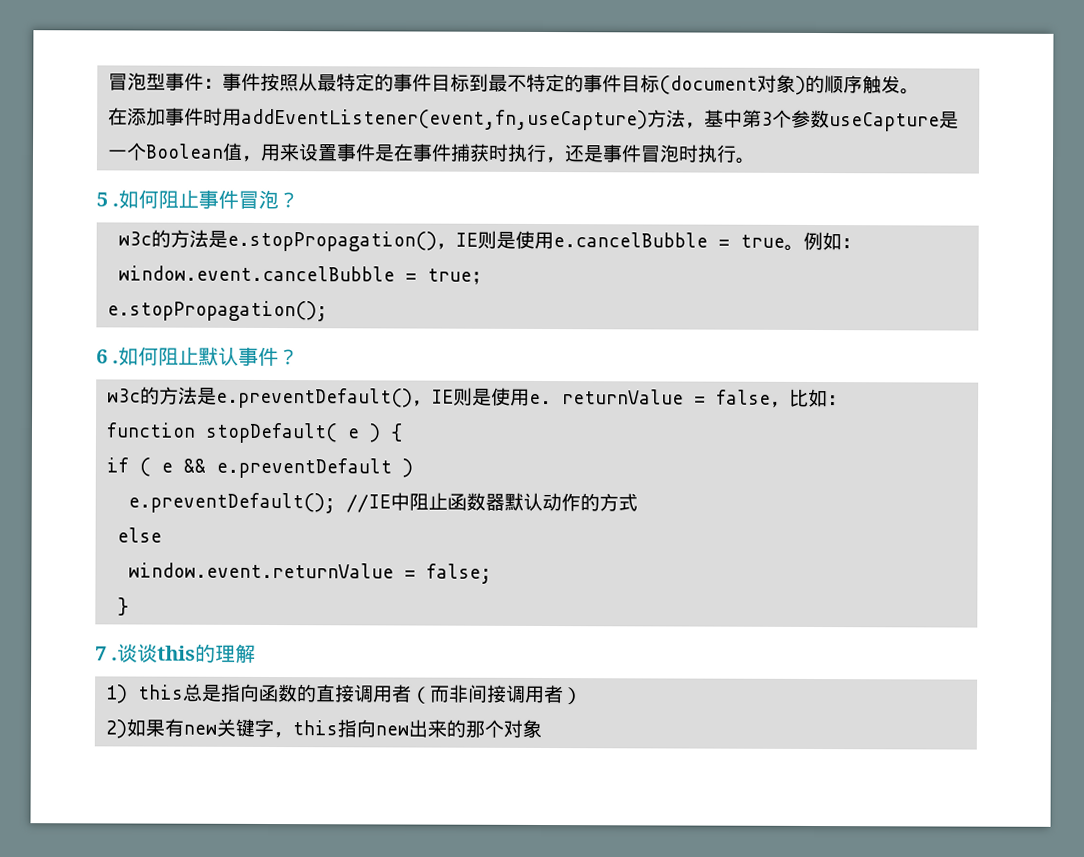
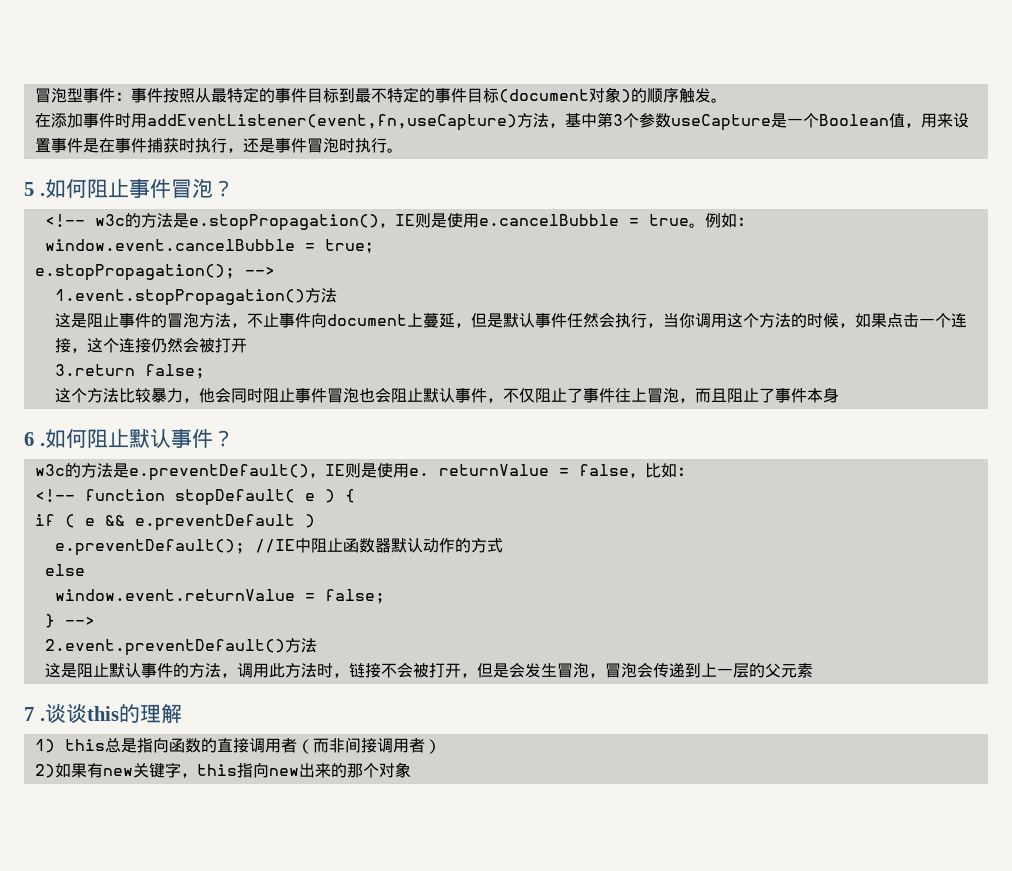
- w3c的方法是e.stopPropagation()，IE则是使用e.cancelBubble = true。
+ <!-- w3c的方法是e.stopPropagation()，IE则是使用e.cancelBubble = true。
- e.stopPropagation();
+ e.stopPropagation(); -->
+ 1.event.stopPropagation()方法
+ 这是阻止事件的冒泡方法，不止事件向document上蔓延，但是默认事件任然会执行，当你调用这个方法的时候，如果点击一个连接，这个连接仍然会被打开
+ 3.return false;
+ 这个方法比较暴力，他会同时阻止事件冒泡也会阻止默认事件，不仅阻止了事件往上冒泡，而且阻止了事件本身
- function stopDefault( e ) {
+ <!-- function stopDefault( e ) {
- }
+ } -->
+ 2.event.preventDefault()方法
+ 这是阻止默认事件的方法，调用此方法时，链接不会被打开，但是会发生冒泡，冒泡会传递到上一层的父元素

